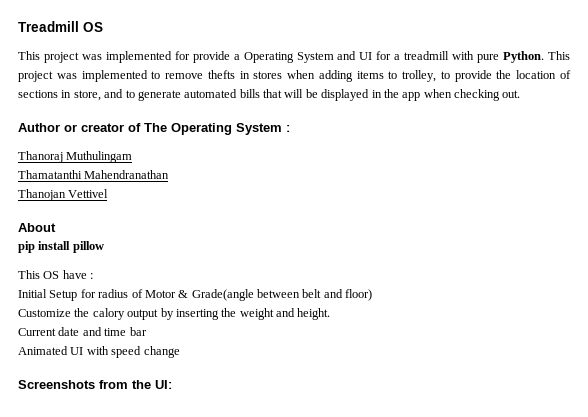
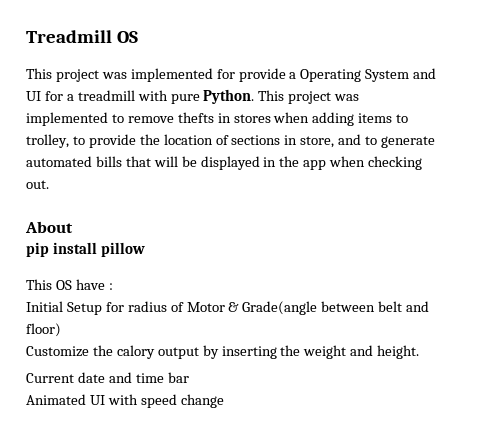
- Author or creator of The Operating System :
- Thanoraj Muthulingam
- Thamatanthi Mahendranathan
- Thanojan Vettivel
- Screenshots from the UI:

